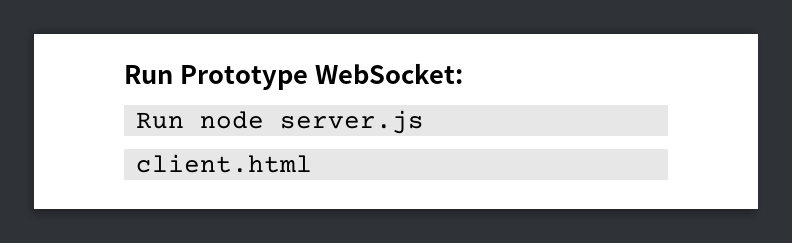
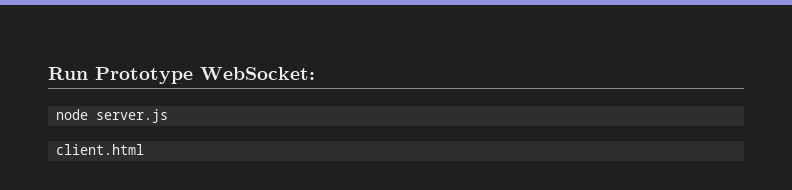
- Run node server.js
+ node server.js

